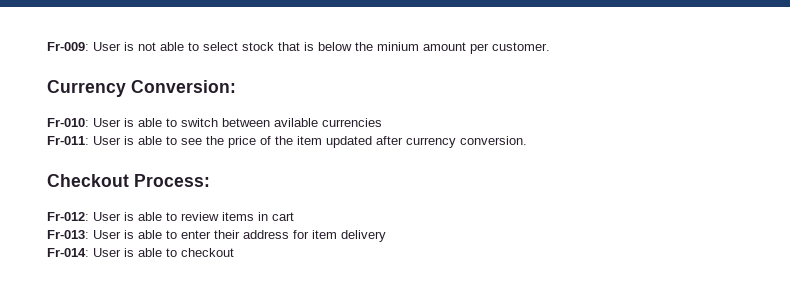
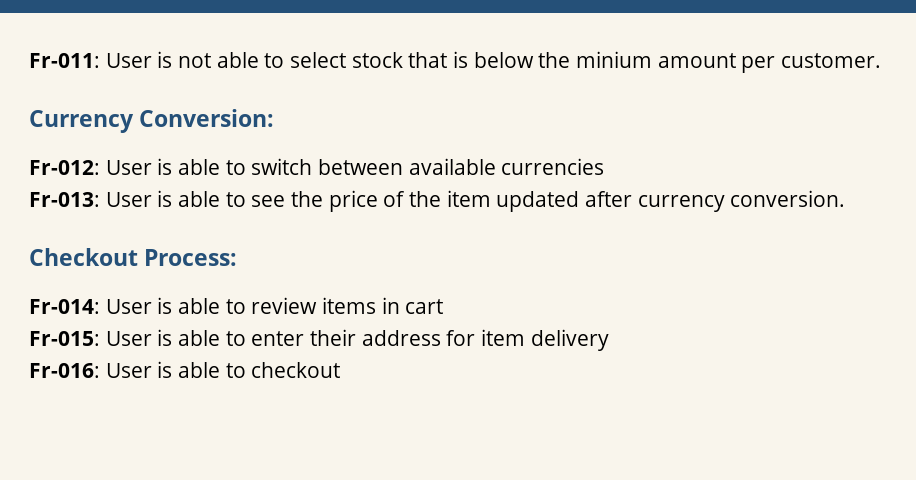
- Fr-009: User is not able to select stock that is below the minium amount per customer.
+ Fr-011: User is not able to select stock that is below the minium amount per customer.
- Fr-010: User is able to switch between avilable currencies
+ Fr-012: User is able to switch between available currencies
- Fr-011: User is able to see the price of the item updated after currency conversion.
+ Fr-013: User is able to see the price of the item updated after currency conversion.
- Fr-012: User is able to review items in cart
+ Fr-014: User is able to review items in cart
- Fr-013: User is able to enter their address for item delivery
+ Fr-015: User is able to enter their address for item delivery
- Fr-014: User is able to checkout
+ Fr-016: User is able to checkout

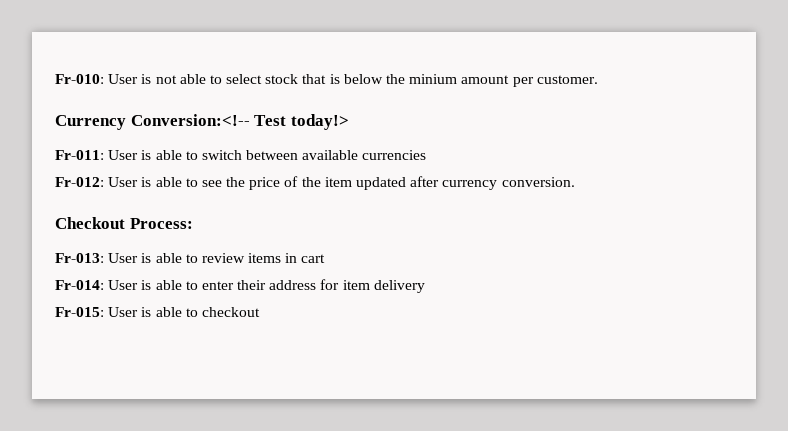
- Fr-011: User is not able to select stock that is below the minium amount per customer.
+ Fr-010: User is not able to select stock that is below the minium amount per customer.
- Currency Conversion:
- Fr-012: User is able to switch between available currencies
+ Currency Conversion:<!-- Test today!>
+ Fr-011: User is able to switch between available currencies
- Fr-013: User is able to see the price of the item updated after currency conversion.
+ Fr-012: User is able to see the price of the item updated after currency conversion.
- Fr-014: User is able to review items in cart
+ Fr-013: User is able to review items in cart
- Fr-015: User is able to enter their address for item delivery
+ Fr-014: User is able to enter their address for item delivery
- Fr-016: User is able to checkout
+ Fr-015: User is able to checkout

